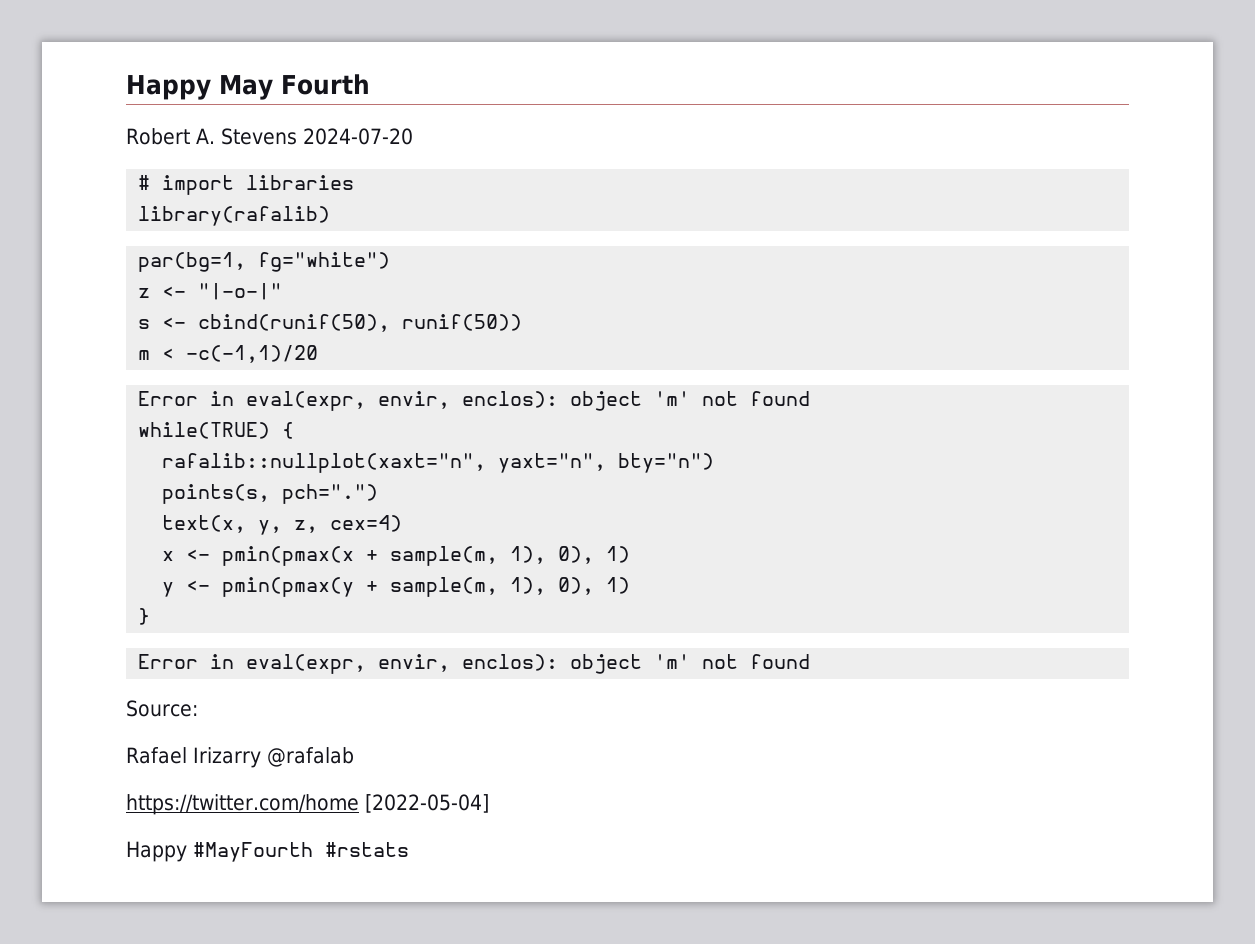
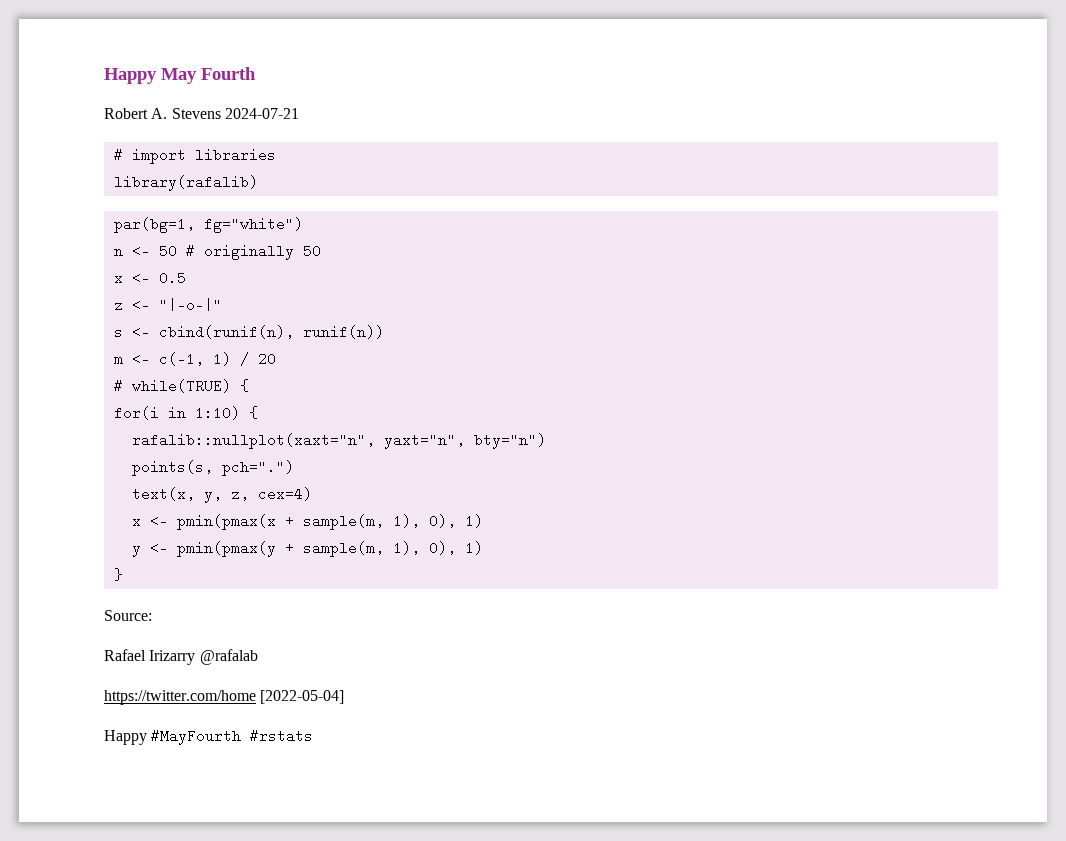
- Robert A. Stevens 2024-07-20
+ Robert A. Stevens 2024-07-21
+ n <- 50 # originally 50
+ x <- 0.5
- s <- cbind(runif(50), runif(50))
+ s <- cbind(runif(n), runif(n))
- m < -c(-1,1)/20
- Error in eval(expr, envir, enclos): object 'm' not found
- while(TRUE) {
+ m <- c(-1, 1) / 20
+ # while(TRUE) {
+ for(i in 1:10) {
  }
- Error in eval(expr, envir, enclos): object 'm' not found

